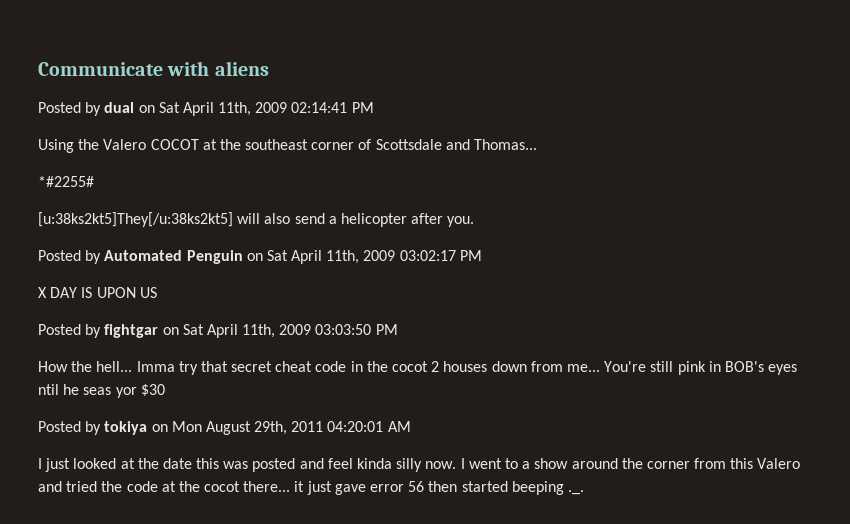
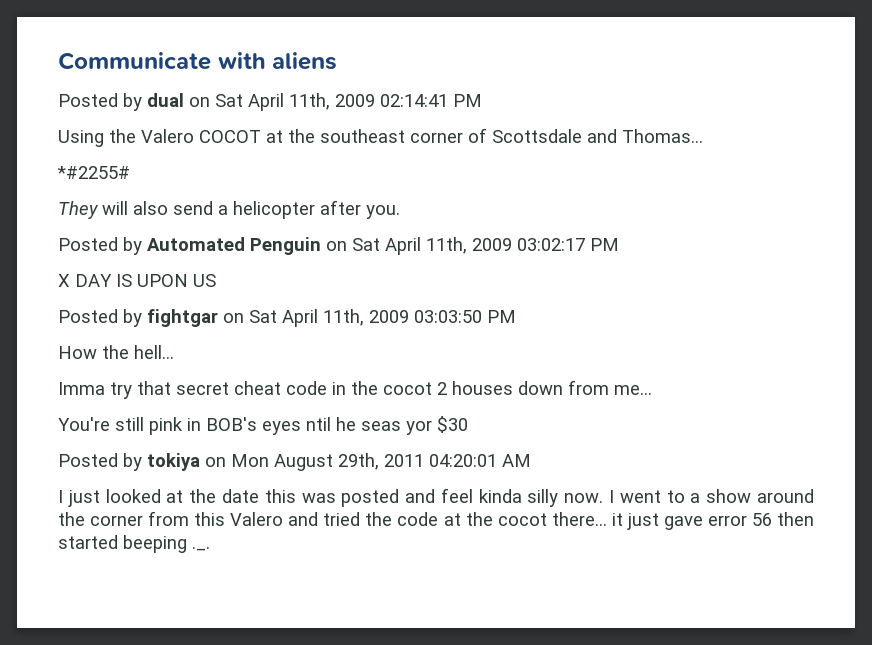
- [u:38ks2kt5]They[/u:38ks2kt5] will also send a helicopter after you.
+ They will also send a helicopter after you.
- How the hell... Imma try that secret cheat code in the cocot 2 houses down from me... You're still pink in BOB's eyes ntil he seas yor $30
+ How the hell...
+ Imma try that secret cheat code in the cocot 2 houses down from me...
+ You're still pink in BOB's eyes ntil he seas yor $30

